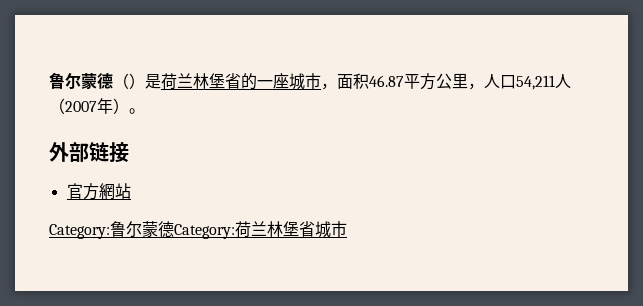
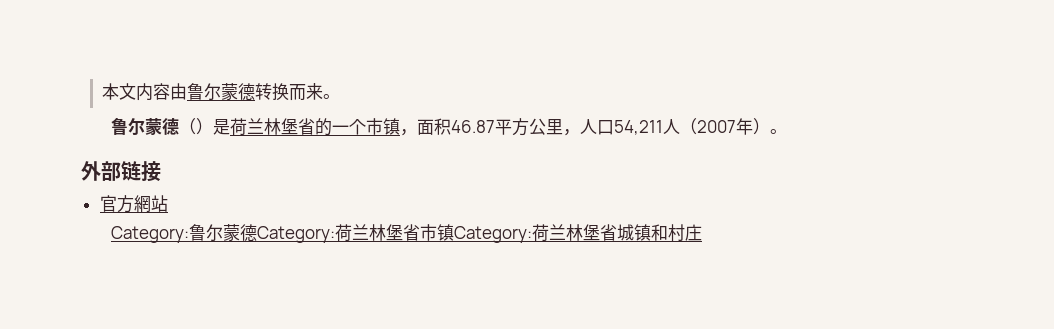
+ 本文内容由鲁尔蒙德转换而来。
- 鲁尔蒙德（）是荷兰林堡省的一座城市，面积46.87平方公里，人口54,211人（2007年）。
+ 鲁尔蒙德（）是荷兰林堡省的一个市镇，面积46.87平方公里，人口54,211人（2007年）。
- Category:鲁尔蒙德Category:荷兰林堡省城市
+ Category:鲁尔蒙德Category:荷兰林堡省市镇Category:荷兰林堡省城镇和村庄

